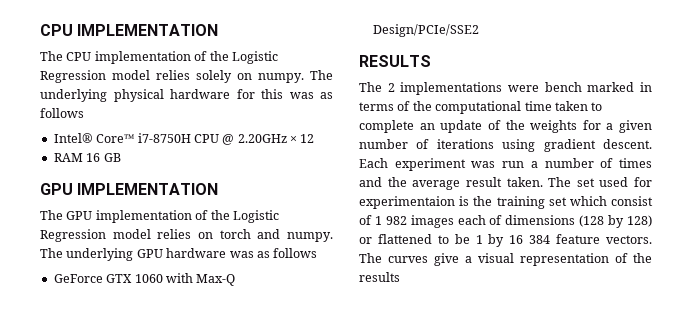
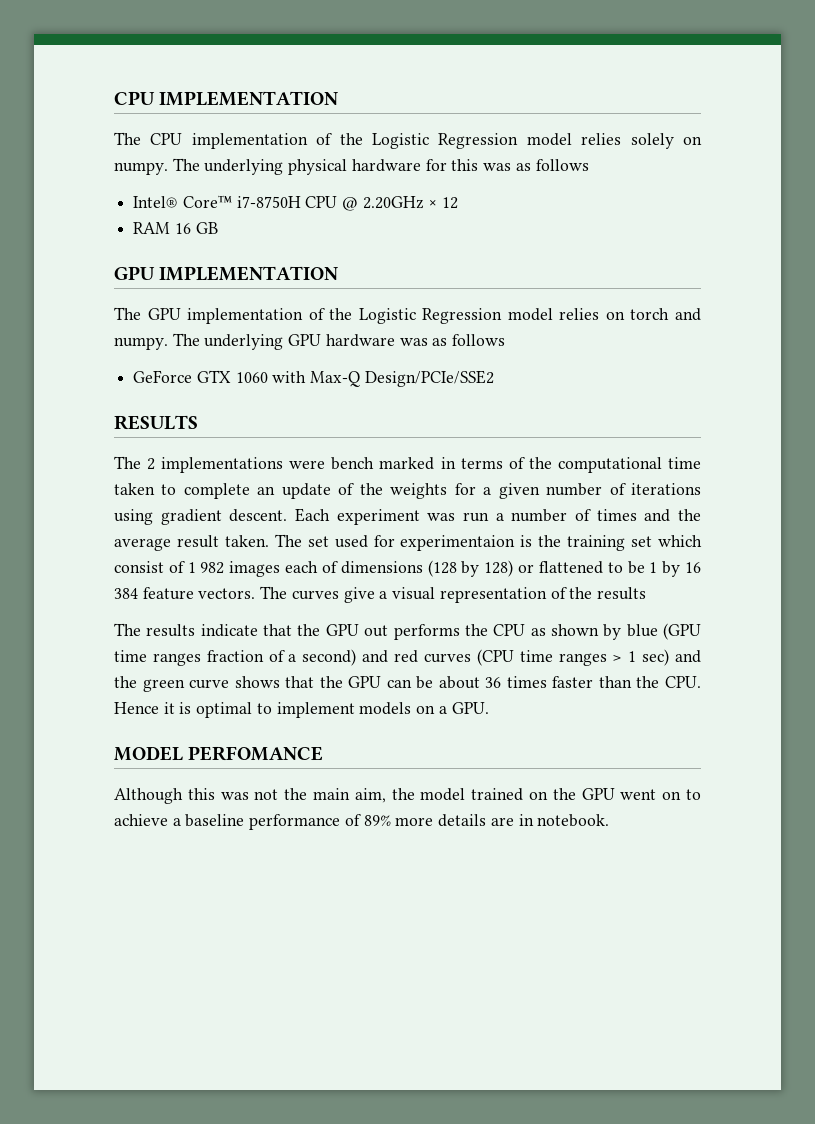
+ The results indicate that the GPU out performs the CPU as shown by blue (GPU time ranges fraction of a second) and red curves (CPU time ranges > 1 sec) and the green curve shows that the GPU can be about 36 times faster than the CPU. Hence it is optimal to implement models on a GPU.
+ MODEL PERFOMANCE
+ Although this was not the main aim, the model trained on the GPU went on to achieve a baseline performance of 89% more details are in notebook.

